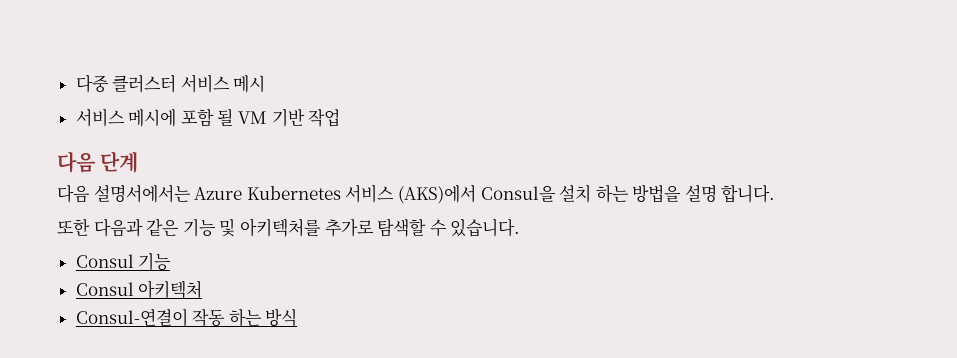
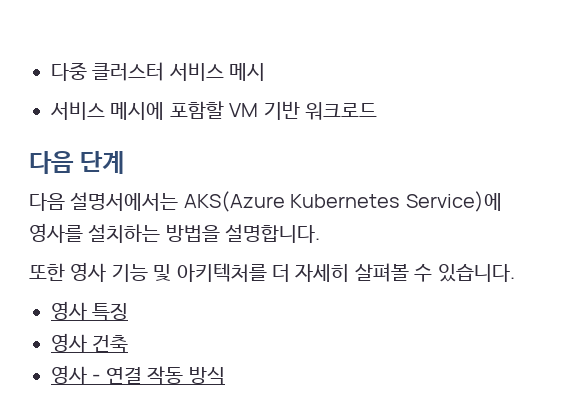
- 서비스 메시에 포함 될 VM 기반 작업
+ 서비스 메시에 포함할 VM 기반 워크로드
- 다음 설명서에서는 Azure Kubernetes 서비스 (AKS)에서 Consul을 설치 하는 방법을 설명 합니다.
+ 다음 설명서에서는 AKS(Azure Kubernetes Service)에 영사를 설치하는 방법을 설명합니다.
- 또한 다음과 같은 기능 및 아키텍처를 추가로 탐색할 수 있습니다.
+ 또한 영사 기능 및 아키텍처를 더 자세히 살펴볼 수 있습니다.
- Consul 기능
- Consul 아키텍처
- Consul-연결이 작동 하는 방식
+ 영사 특징
+ 영사 건축
+ 영사 - 연결 작동 방식

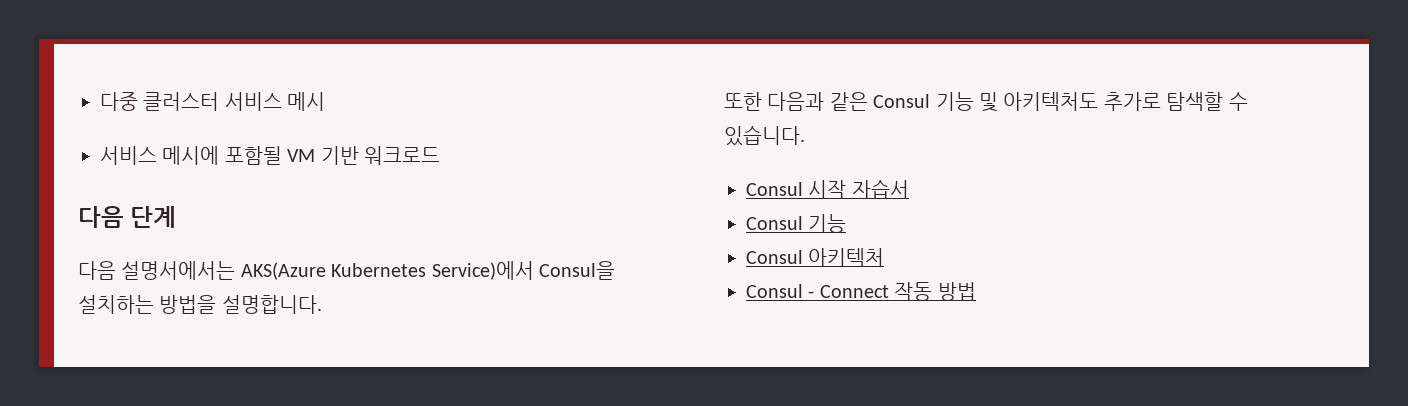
- 서비스 메시에 포함할 VM 기반 워크로드
+ 서비스 메시에 포함될 VM 기반 워크로드
- 다음 설명서에서는 AKS(Azure Kubernetes Service)에 영사를 설치하는 방법을 설명합니다.
+ 다음 설명서에서는 AKS(Azure Kubernetes Service)에서 Consul을 설치하는 방법을 설명합니다.
- 또한 영사 기능 및 아키텍처를 더 자세히 살펴볼 수 있습니다.
- 영사 특징
- 영사 건축
- 영사 - 연결 작동 방식
+ 또한 다음과 같은 Consul 기능 및 아키텍처도 추가로 탐색할 수 있습니다.
+ Consul 시작 자습서
+ Consul 기능
+ Consul 아키텍처
+ Consul - Connect 작동 방법

